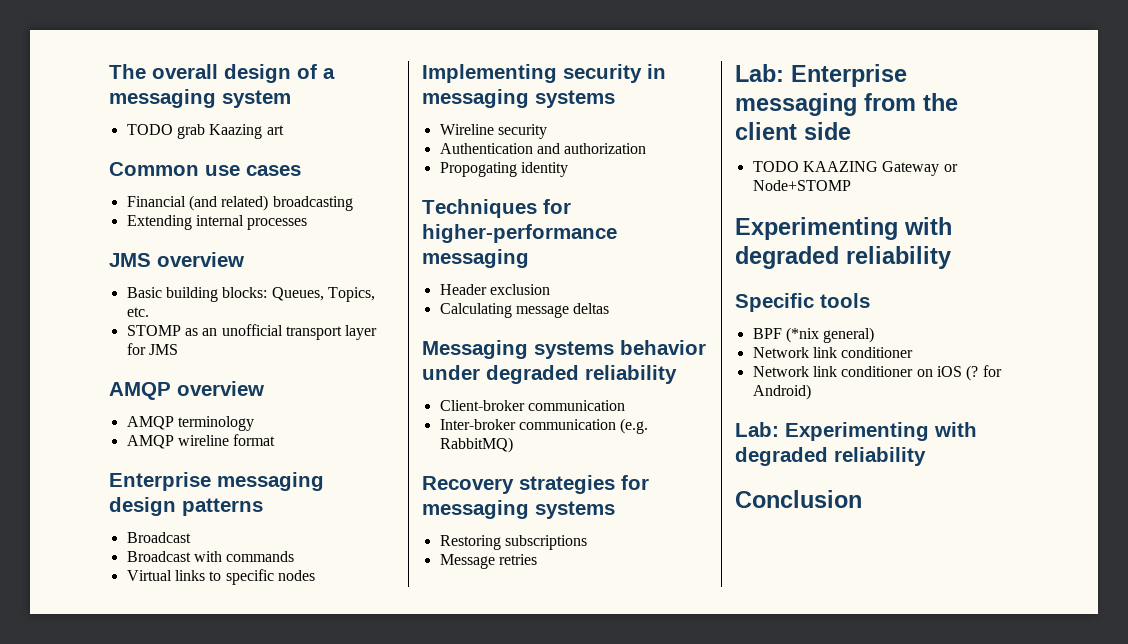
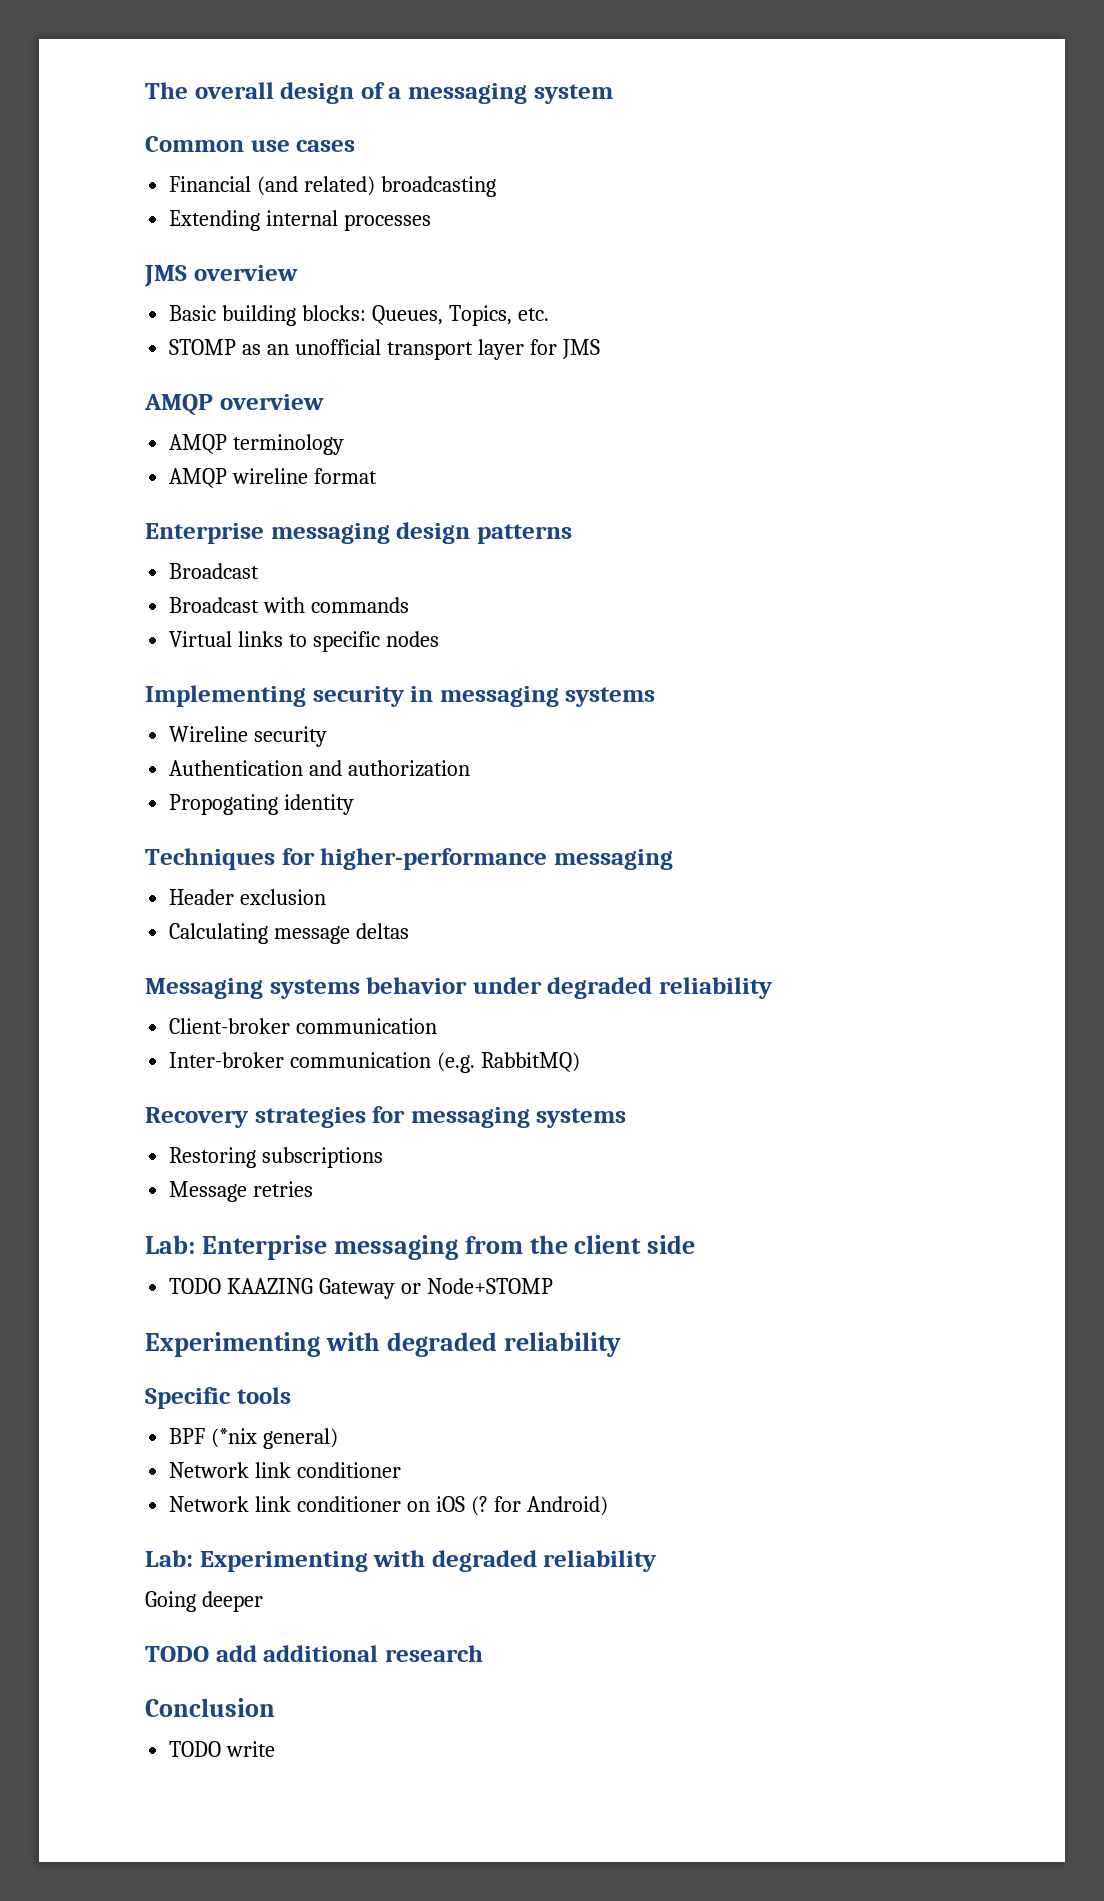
- TODO grab Kaazing art
+ Going deeper
+ TODO add additional research
+ TODO write

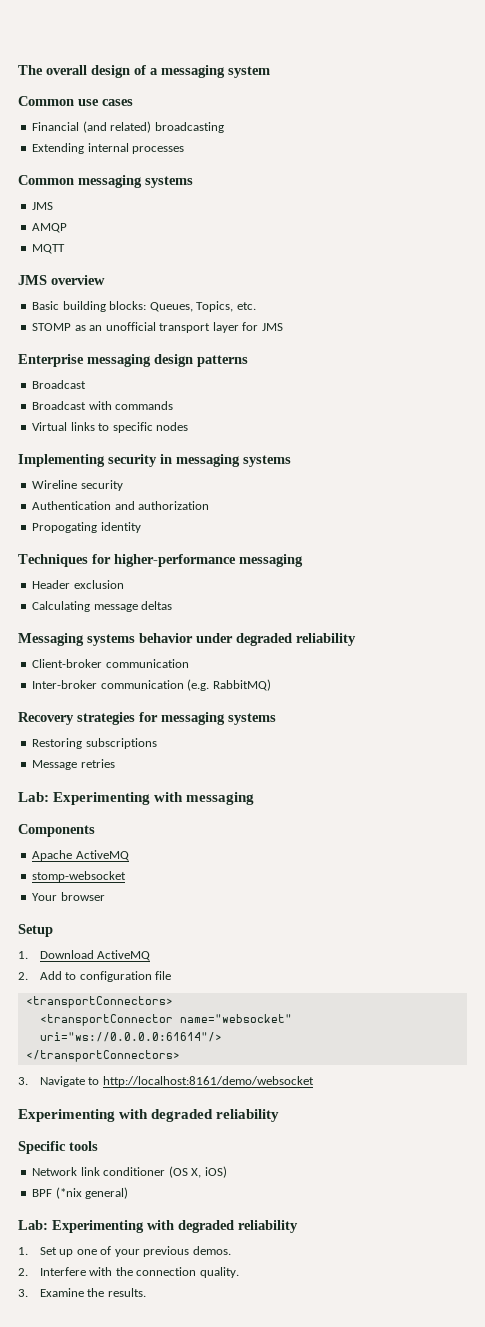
+ Common messaging systems
+ JMS
+ AMQP
+ MQTT
- AMQP overview
- AMQP terminology
- AMQP wireline format
- Lab: Enterprise messaging from the client side
- TODO KAAZING Gateway or Node+STOMP
+ Lab: Experimenting with messaging
+ Components
+ Apache ActiveMQ
+ stomp-websocket
+ Your browser
+ Setup
+ 1. Download ActiveMQ
+ 2. Add to configuration file
+ <transportConnectors>
+ <transportConnector name="websocket" uri="ws://0.0.0.0:61614"/>
+ </transportConnectors>
+ 3. Navigate to http://localhost:8161/demo/websocket
+ Network link conditioner (OS X, iOS)
  BPF (*nix general)
- Network link conditioner
- Network link conditioner on iOS (? for Android)
- Going deeper
- TODO add additional research
- Conclusion
- TODO write
+ 1. Set up one of your previous demos.
+ 2. Interfere with the connection quality.
+ 3. Examine the results.

